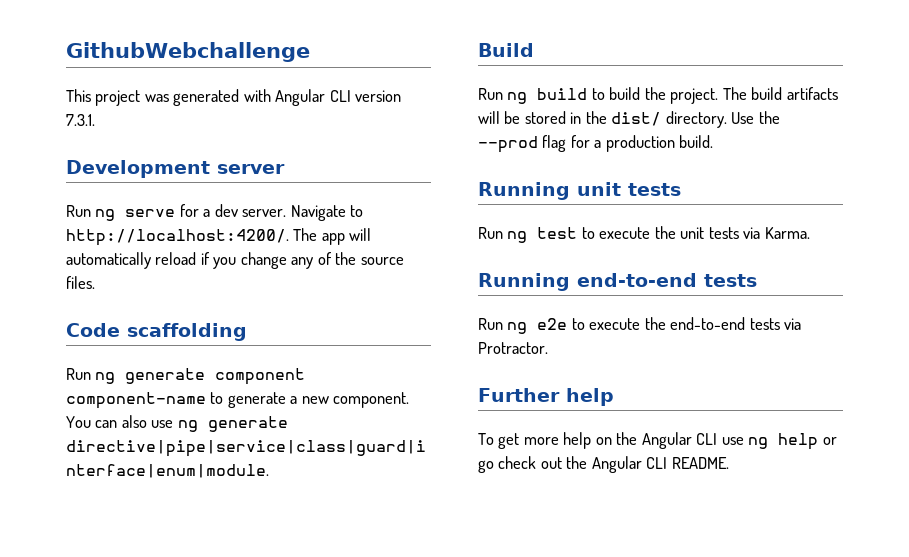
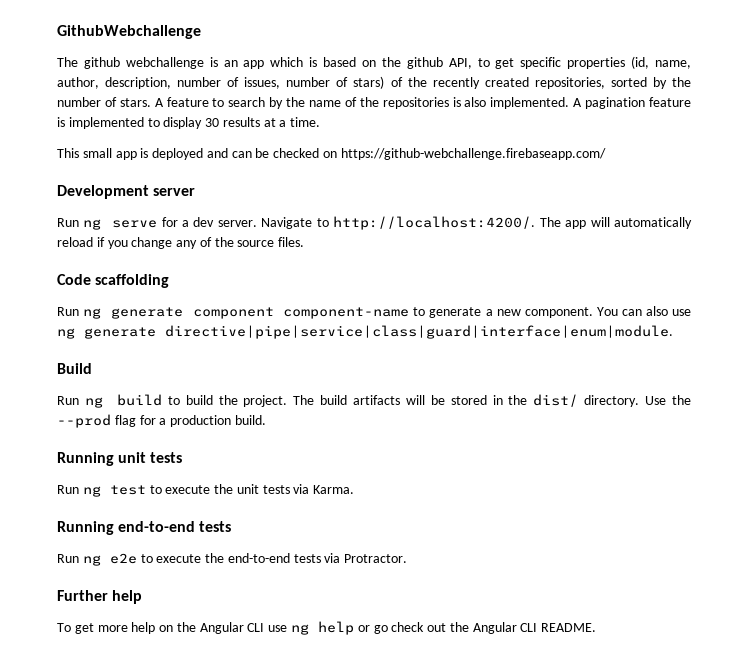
- This project was generated with Angular CLI version 7.3.1.
+ The github webchallenge is an app which is based on the github API, to get specific properties (id, name, author, description, number of issues, number of stars) of the recently created repositories, sorted by the number of stars. A feature to search by the name of the repositories is also implemented. A pagination feature is implemented to display 30 results at a time.
+ This small app is deployed and can be checked on https://github-webchallenge.firebaseapp.com/

